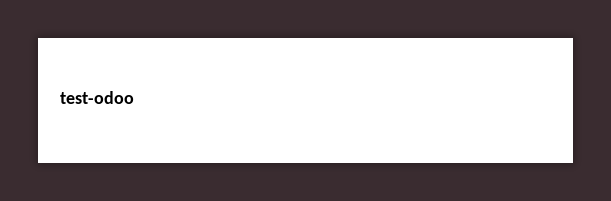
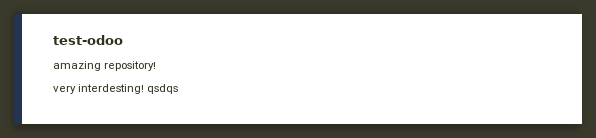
+ amazing repository!
+ very interdesting! qsdqs

